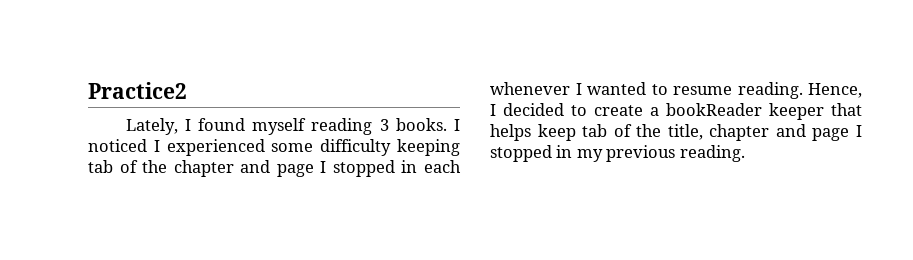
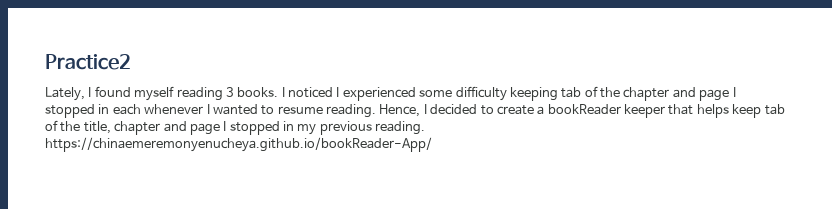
- Hence, I decided to create a bookReader keeper that helps keep tab of the title, chapter and page I stopped in my previous reading.
+ Hence, I decided to create a bookReader keeper that helps keep tab of the title, chapter and page I stopped in my previous reading. https://chinaemeremonyenucheya.github.io/bookReader-App/

